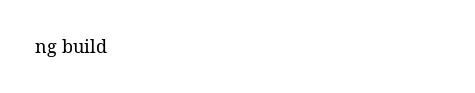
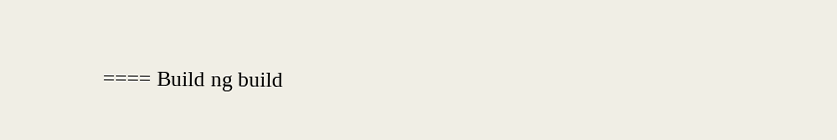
- ng build
+ ==== Build ng build

